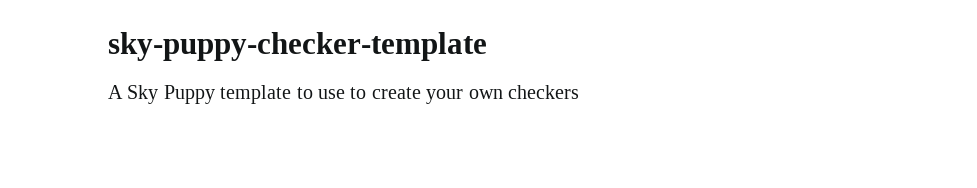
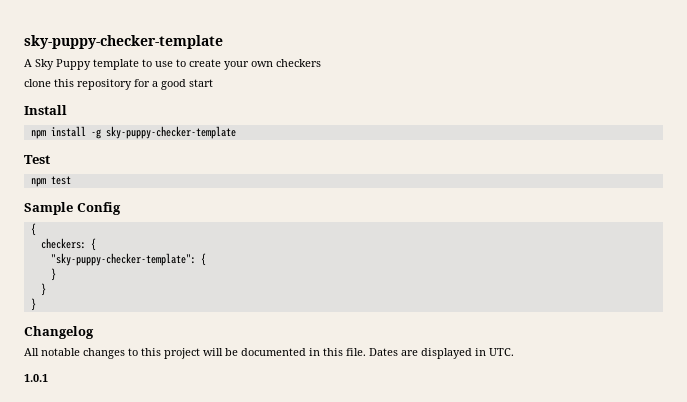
+ clone this repository for a good start
+ Install
+ npm install -g sky-puppy-checker-template
+ Test
+ npm test
+ Sample Config
+ {
+ checkers: {
+ "sky-puppy-checker-template": {
+ }
+ }
+ }
+ Changelog
+ All notable changes to this project will be documented in this file. Dates are displayed in UTC.
+ 1.0.1

